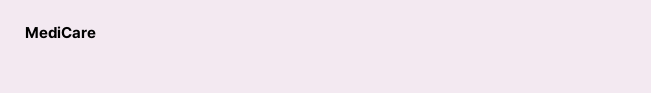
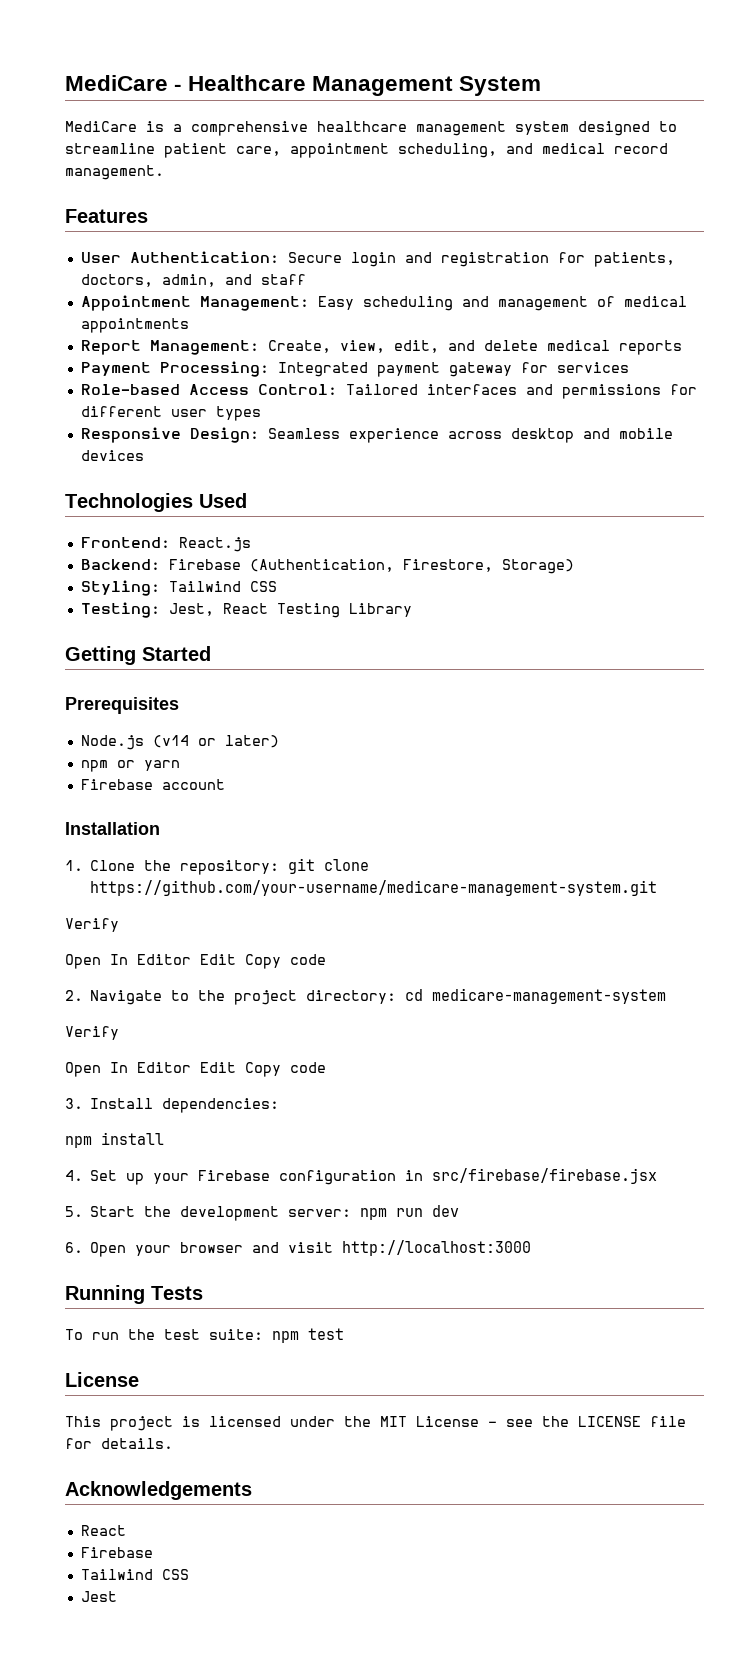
- MediCare
+ MediCare - Healthcare Management System
+ MediCare is a comprehensive healthcare management system designed to streamline patient care, appointment scheduling, and medical record management.
+ Features
+ User Authentication: Secure login and registration for patients, doctors, admin, and staff
+ Appointment Management: Easy scheduling and management of medical appointments
+ Report Management: Create, view, edit, and delete medical reports
+ Payment Processing: Integrated payment gateway for services
+ Role-based Access Control: Tailored interfaces and permissions for different user types
+ Responsive Design: Seamless experience across desktop and mobile devices
+ Technologies Used
+ Frontend: React.js
+ Backend: Firebase (Authentication, Firestore, Storage)
+ Styling: Tailwind CSS
+ Testing: Jest, React Testing Library
+ Getting Started
+ Prerequisites
+ Node.js (v14 or later)
+ npm or yarn
+ Firebase account
+ Installation
+ 1. Clone the repository: git clone https://github.com/your-username/medicare-management-system.git
+ Verify
+ Open In Editor Edit Copy code
+ 2. Navigate to the project directory: cd medicare-management-system
+ Verify
+ Open In Editor Edit Copy code
+ 3. Install dependencies:
+ npm install
+ 4. Set up your Firebase configuration in src/firebase/firebase.jsx
+ 5. Start the development server: npm run dev
+ 6. Open your browser and visit http://localhost:3000
+ Running Tests
+ To run the test suite: npm test
+ License
+ This project is licensed under the MIT License - see the LICENSE file for details.
+ Acknowledgements
+ React
+ Firebase
+ Tailwind CSS
+ Jest

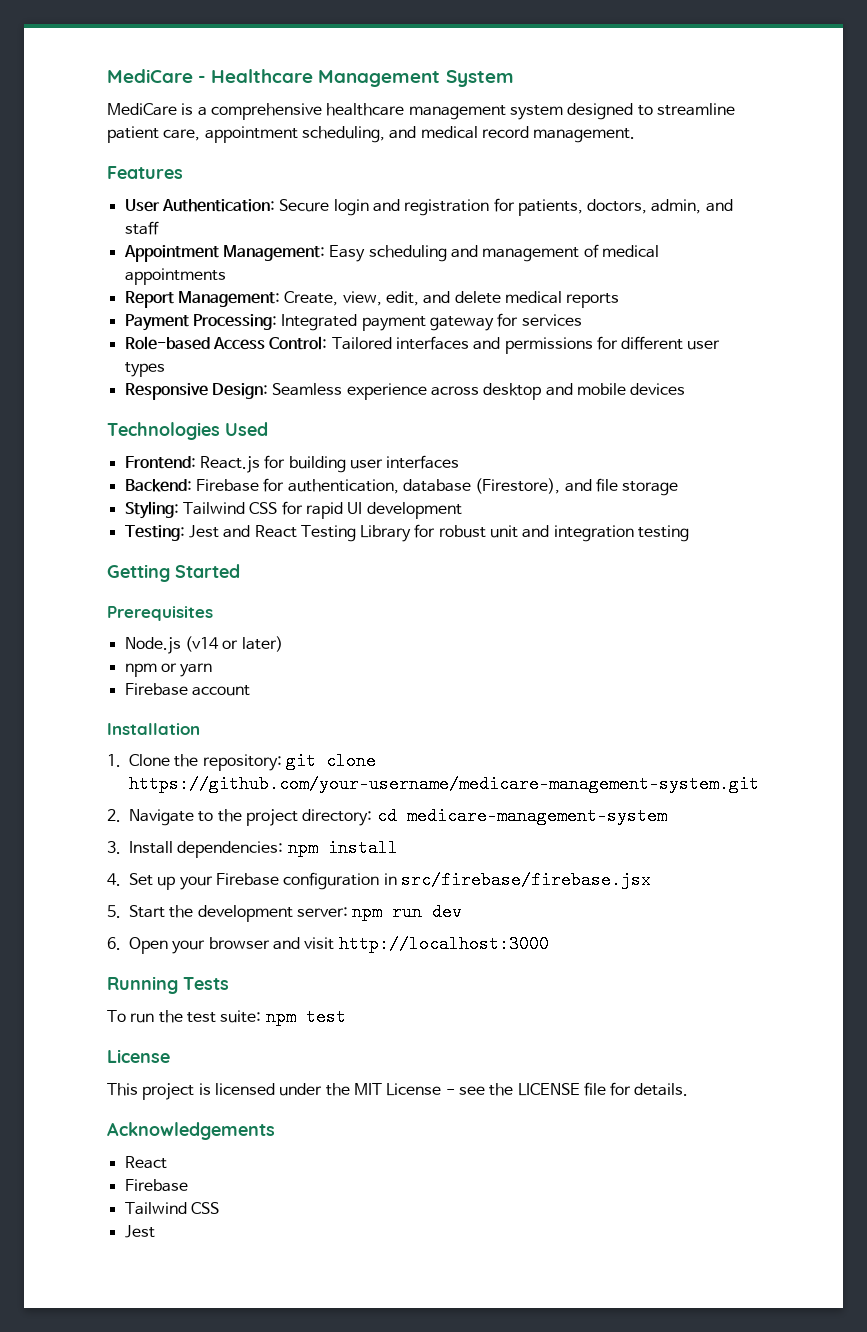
- Frontend: React.js
- Backend: Firebase (Authentication, Firestore, Storage)
+ Frontend: React.js for building user interfaces
+ Backend: Firebase for authentication, database (Firestore), and file storage
- Styling: Tailwind CSS
+ Styling: Tailwind CSS for rapid UI development
- Testing: Jest, React Testing Library
+ Testing: Jest and React Testing Library for robust unit and integration testing
  1. Clone the repository: git clone https://github.com/your-username/medicare-management-system.git
- Verify
- Open In Editor Edit Copy code
  2. Navigate to the project directory: cd medicare-management-system
- Verify
- Open In Editor Edit Copy code
- 3. Install dependencies:
- npm install
+ 3. Install dependencies: npm install

